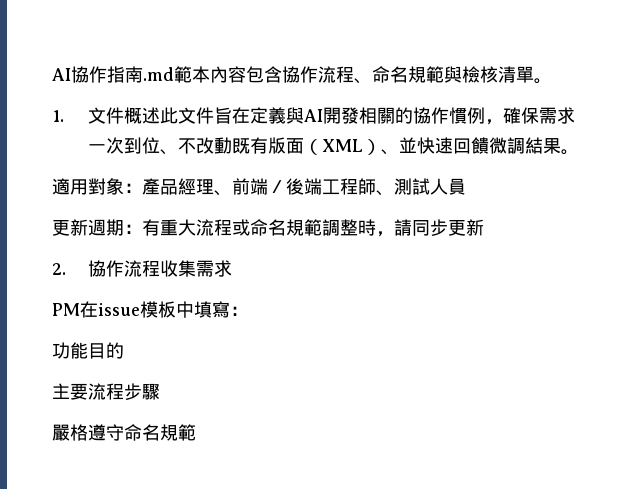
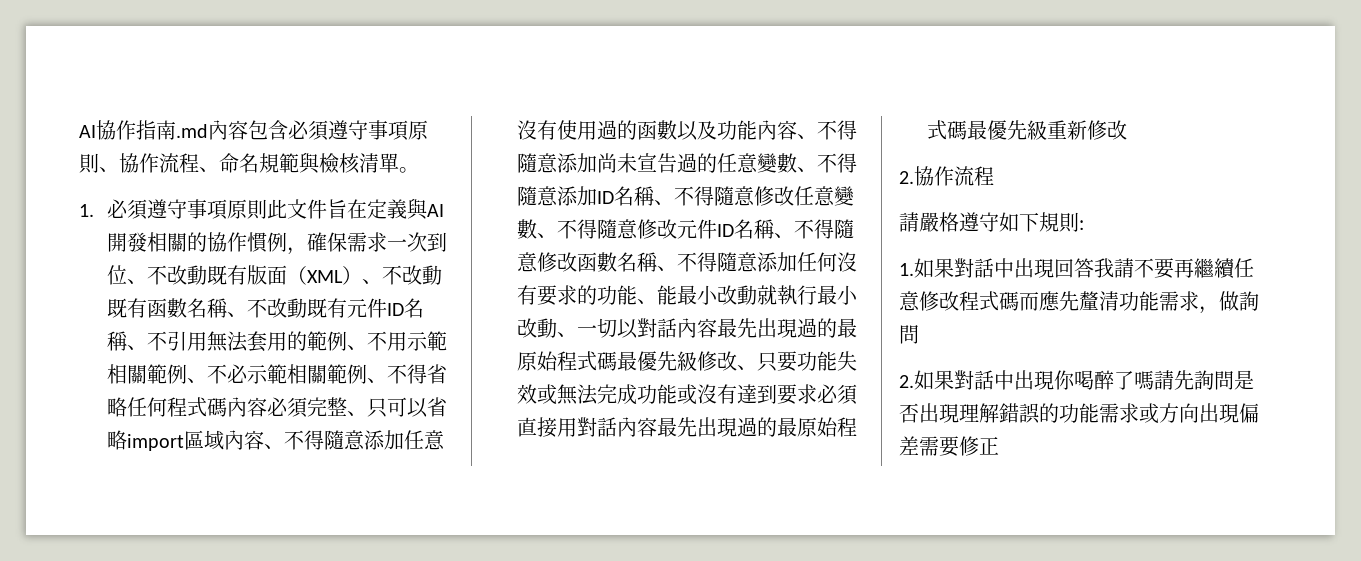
- AI協作指南.md範本內容包含協作流程、命名規範與檢核清單。
+ AI協作指南.md內容包含必須遵守事項原則、協作流程、命名規範與檢核清單。
- 1.文件概述此文件旨在定義與AI開發相關的協作慣例，確保需求一次到位、不改動既有版面（XML）、並快速回饋微調結果。
- 適用對象：產品經理、前端／後端工程師、測試人員
- 更新週期：有重大流程或命名規範調整時，請同步更新
- 2.協作流程收集需求
- PM在issue模板中填寫：
- 功能目的
- 主要流程步驟
- 嚴格遵守命名規範
+ 1.必須遵守事項原則此文件旨在定義與AI開發相關的協作慣例，確保需求一次到位、不改動既有版面（XML）、不改動既有函數名稱、不改動既有元件ID名稱、不引用無法套用的範例、不用示範相關範例、不必示範相關範例、不得省略任何程式碼內容必須完整、只可以省略import區域內容、不得隨意添加任意沒有使用過的函數以及功能內容、不得隨意添加尚未宣告過的任意變數、不得隨意添加ID名稱、不得隨意修改任意變數、不得隨意修改元件ID名稱、不得隨意修改函數名稱、不得隨意添加任何沒有要求的功能、能最小改動就執行最小改動、一切以對話內容最先出現過的最原始程式碼最優先級修改、只要功能失效或無法完成功能或沒有達到要求必須直接用對話內容最先出現過的最原始程式碼最優先級重新修改
+ 2.協作流程
+ 請嚴格遵守如下規則:
+ 1.如果對話中出現回答我請不要再繼續任意修改程式碼而應先釐清功能需求，做詢問
+ 2.如果對話中出現你喝醉了嗎請先詢問是否出現理解錯誤的功能需求或方向出現偏差需要修正

